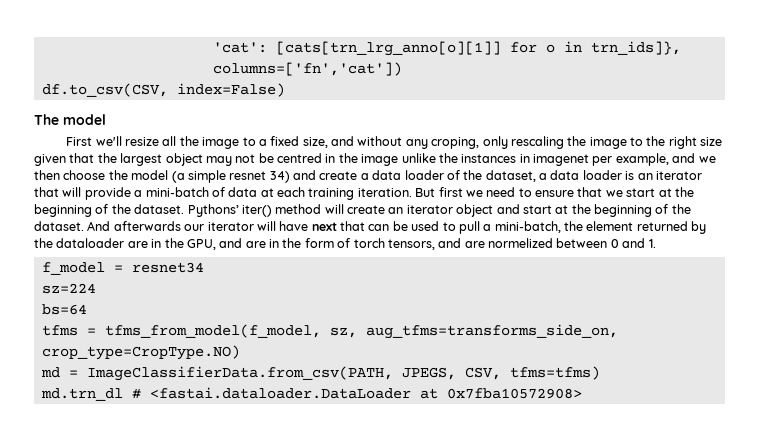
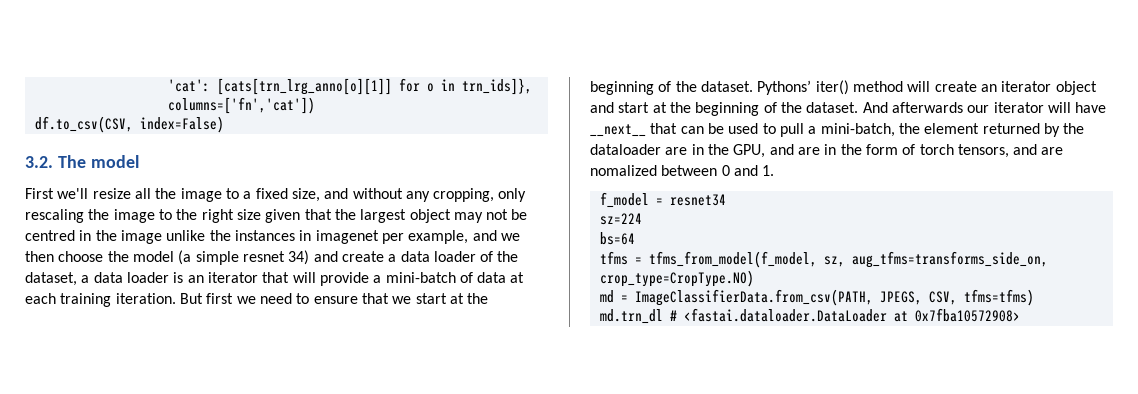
- The model
+ 3.2. The model
- First we'll resize all the image to a fixed size, and without any croping, only rescaling the image to the right size given that the largest object may not be centred in the image unlike the instances in imagenet per example, and we then choose the model (a simple resnet 34) and create a data loader of the dataset, a data loader is an iterator that will provide a mini-batch of data at each training iteration.
+ First we'll resize all the image to a fixed size, and without any cropping, only rescaling the image to the right size given that the largest object may not be centred in the image unlike the instances in imagenet per example, and we then choose the model (a simple resnet 34) and create a data loader of the dataset, a data loader is an iterator that will provide a mini-batch of data at each training iteration.
- And afterwards our iterator will have next that can be used to pull a mini-batch, the element returned by the dataloader are in the GPU, and are in the form of torch tensors, and are normelized between 0 and 1.
+ And afterwards our iterator will have __next__ that can be used to pull a mini-batch, the element returned by the dataloader are in the GPU, and are in the form of torch tensors, and are nomalized between 0 and 1.

